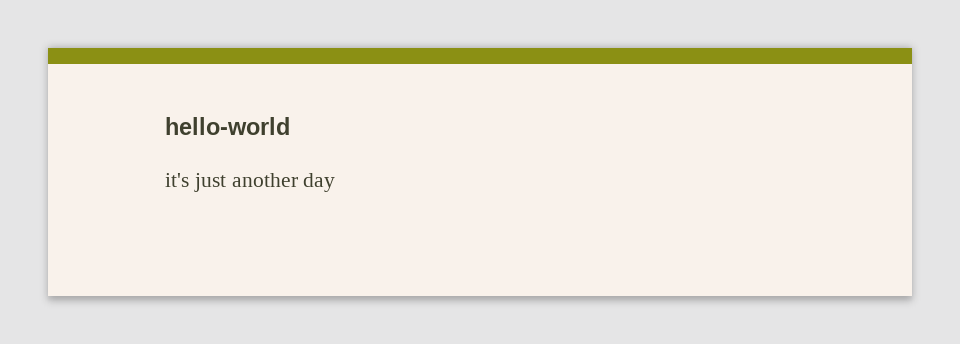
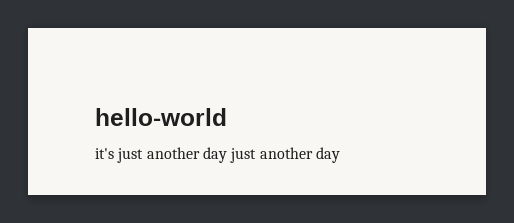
- it's just another day
+ it's just another day just another day

